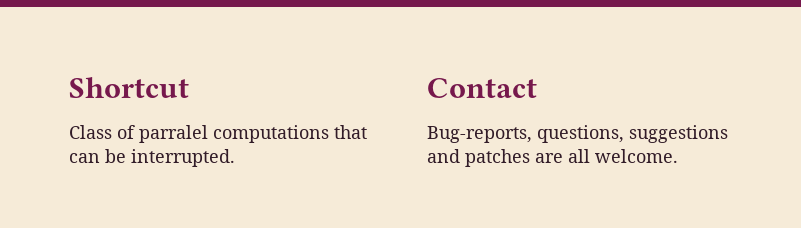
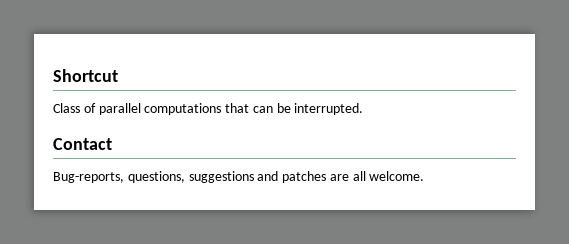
- Class of parralel computations that can be interrupted.
+ Class of parallel computations that can be interrupted.

